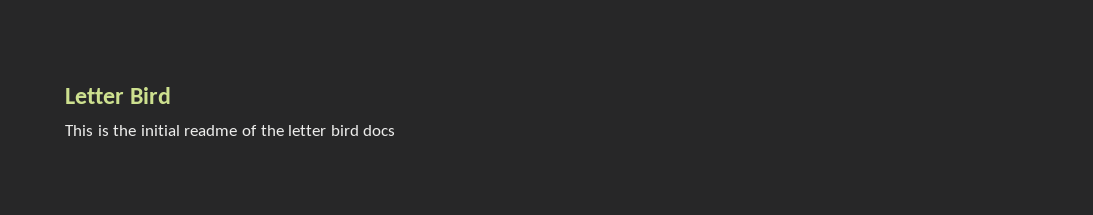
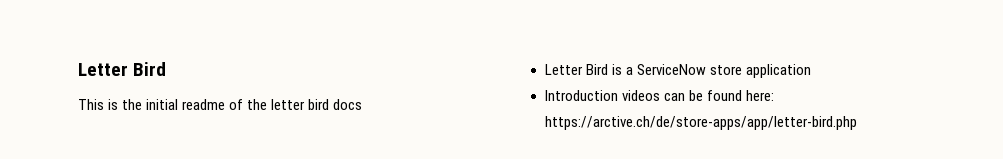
+ Letter Bird is a ServiceNow store application
+ Introduction videos can be found here: https://arctive.ch/de/store-apps/app/letter-bird.php

